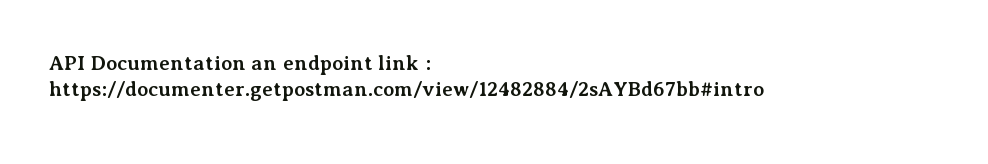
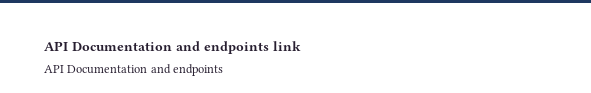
- API Documentation an endpoint link : https://documenter.getpostman.com/view/12482884/2sAYBd67bb#intro
+ API Documentation and endpoints link
+ API Documentation and endpoints

